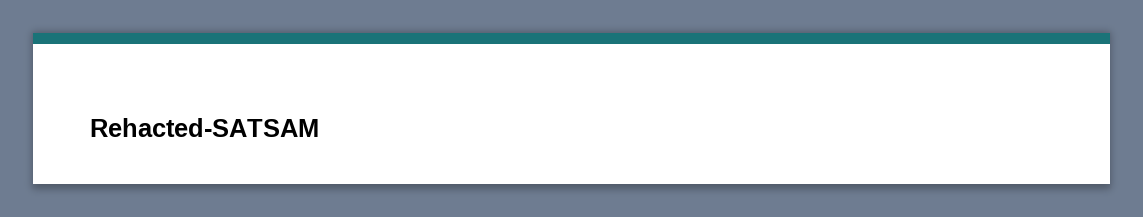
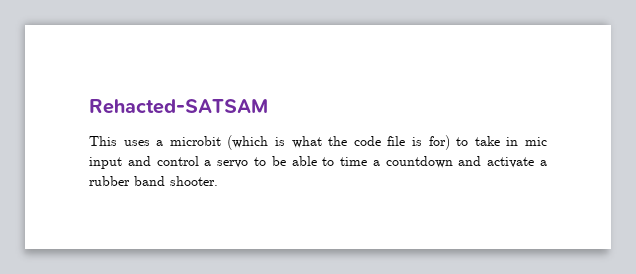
+ This uses a microbit (which is what the code file is for) to take in mic input and control a servo to be able to time a countdown and activate a rubber band shooter.

